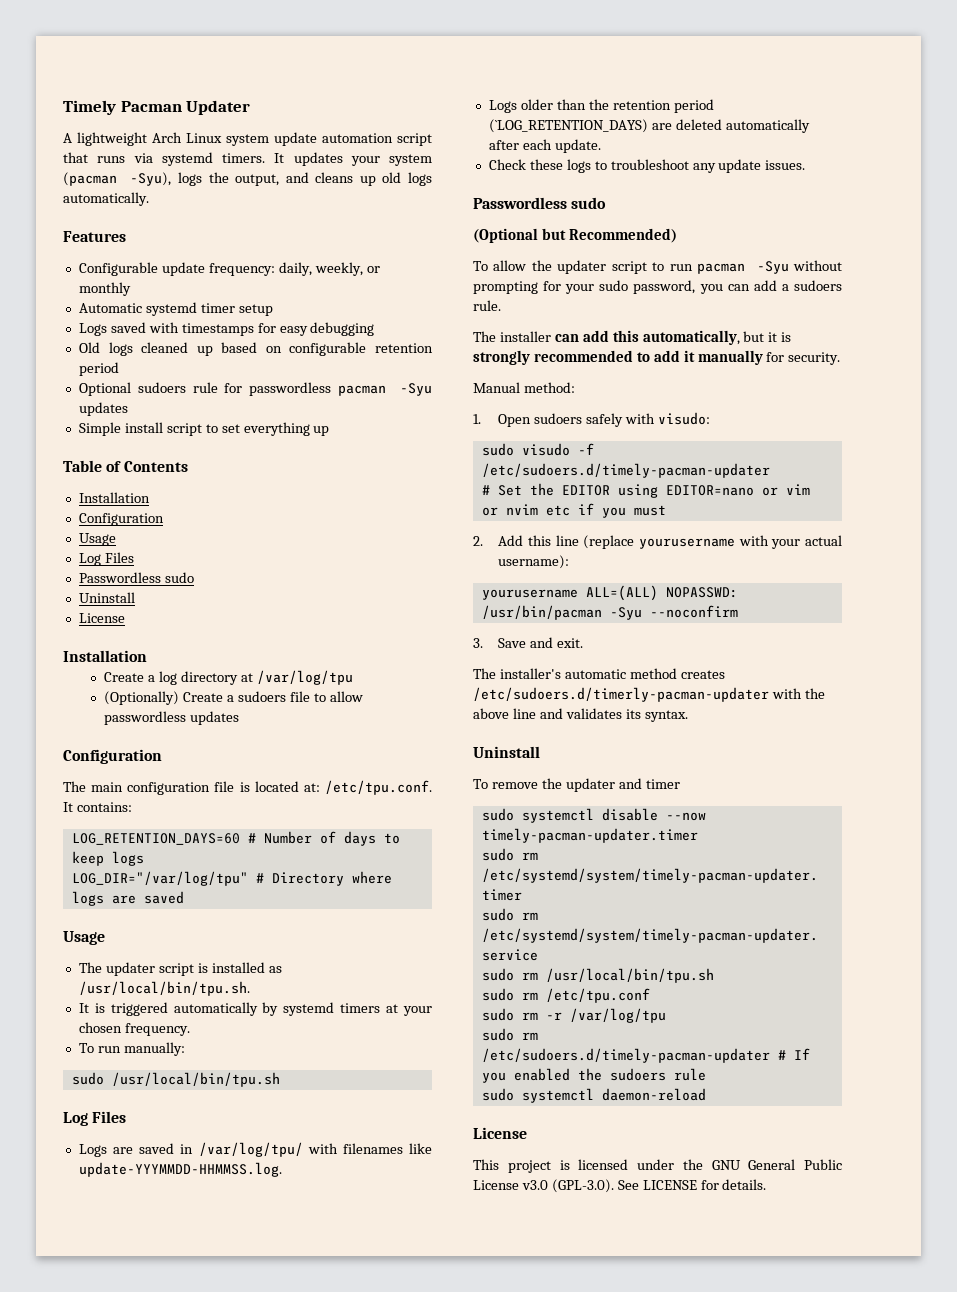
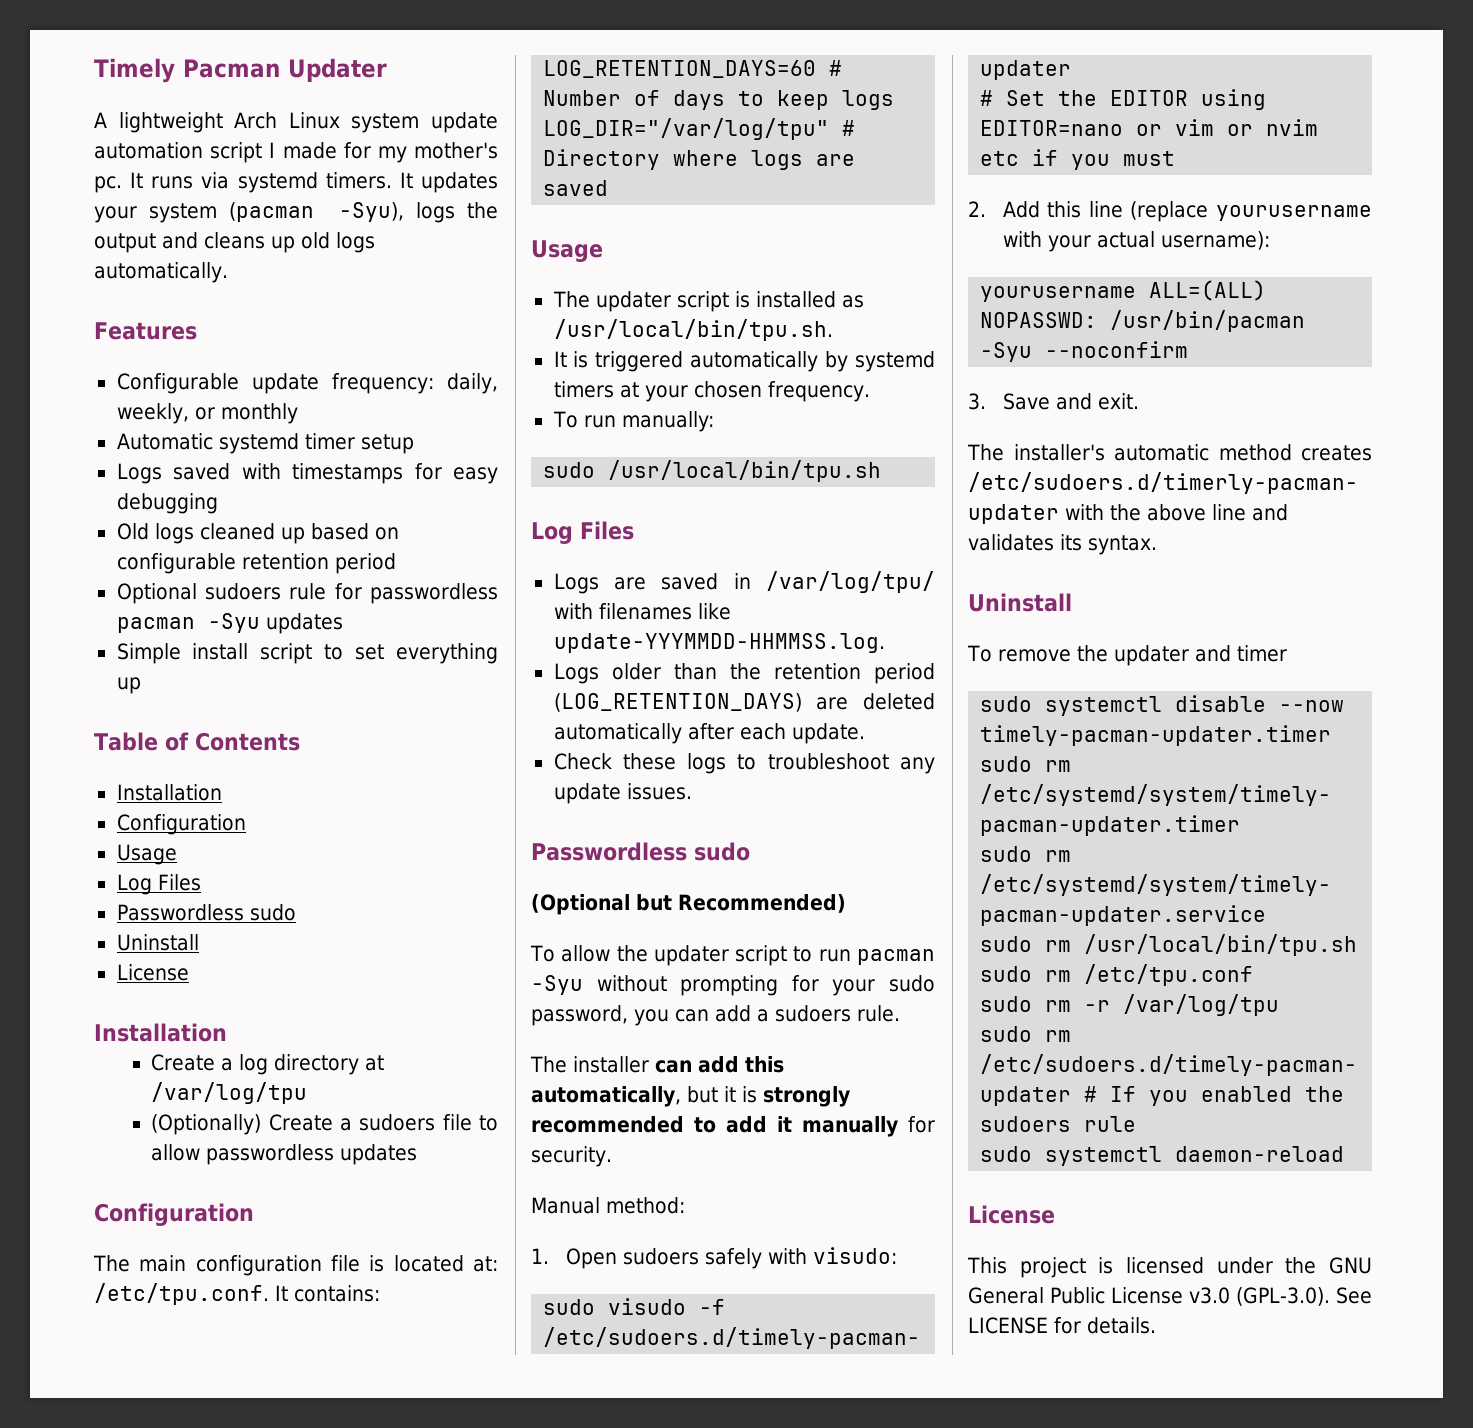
- A lightweight Arch Linux system update automation script that runs via systemd timers.
+ A lightweight Arch Linux system update automation script I made for my mother's pc. It runs via systemd timers.
- It updates your system (pacman -Syu), logs the output, and cleans up old logs automatically.
+ It updates your system (pacman -Syu), logs the output and cleans up old logs automatically.
- Logs older than the retention period (`LOG_RETENTION_DAYS) are deleted automatically after each update.
+ Logs older than the retention period (LOG_RETENTION_DAYS) are deleted automatically after each update.

